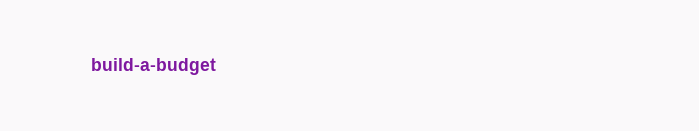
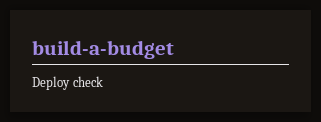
+ Deploy check

